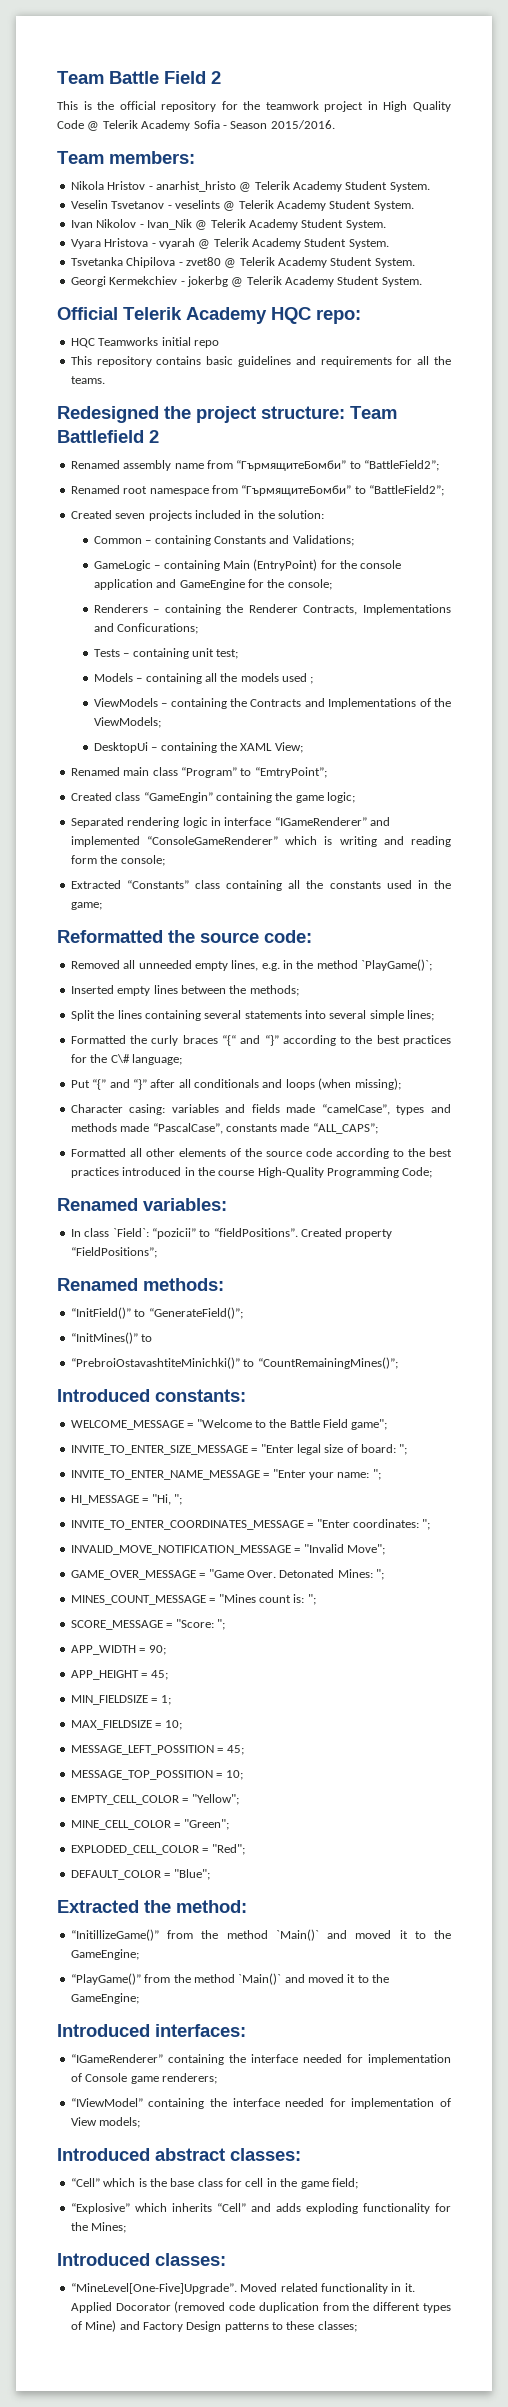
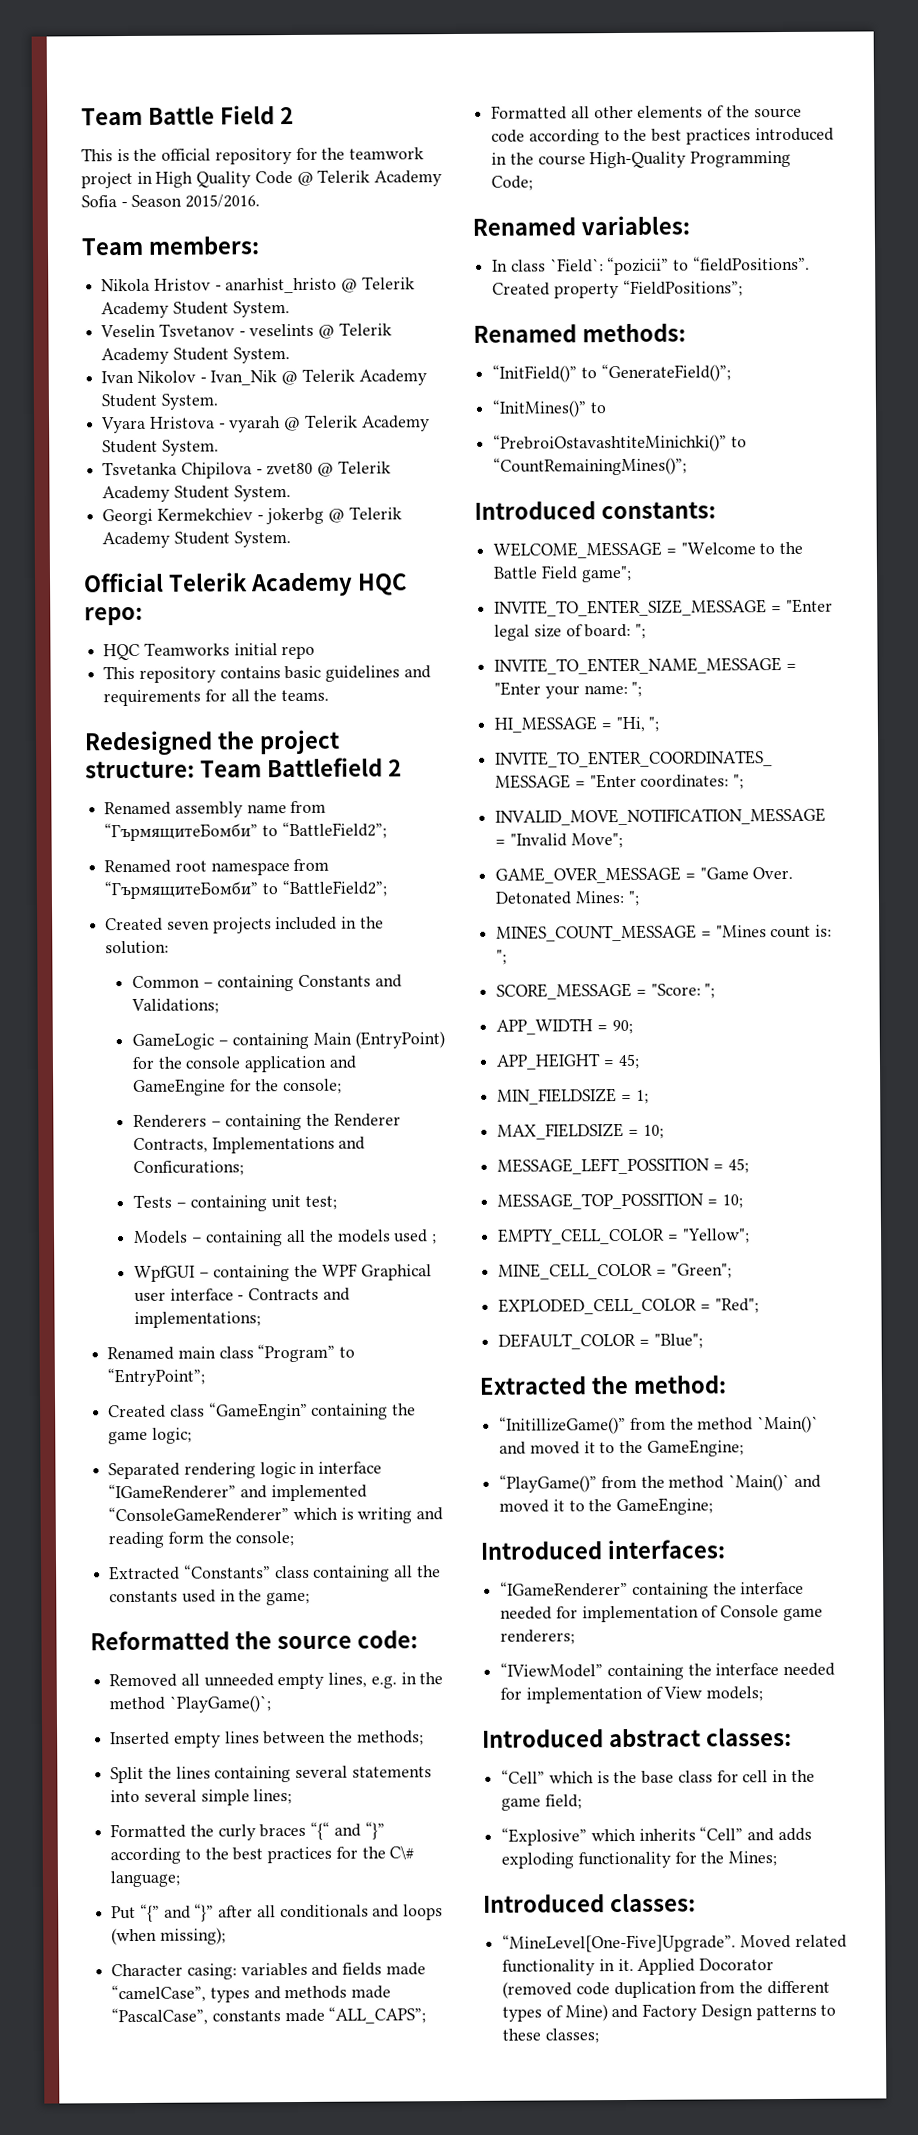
- ViewModels – containing the Contracts and Implementations of the ViewModels;
- DesktopUi – containing the XAML View;
+ WpfGUI – containing the WPF Graphical user interface - Contracts and implementations;
- Renamed main class “Program” to “EmtryPoint”;
+ Renamed main class “Program” to “EntryPoint”;

